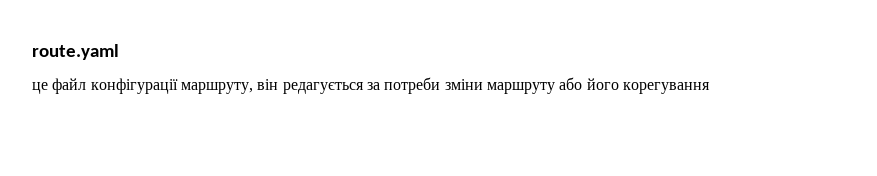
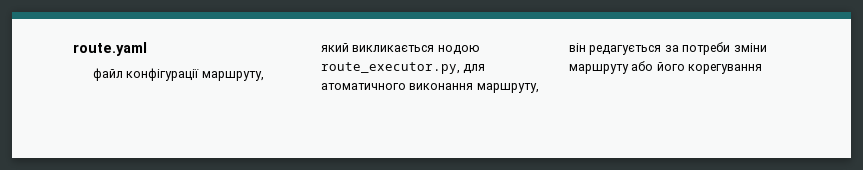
- це файл конфігурації маршруту, він редагується за потреби зміни маршруту або його корегування
+ файл конфігурації маршруту, який викликається нодою route_executor.py, для атоматичного виконання маршруту, він редагується за потреби зміни маршруту або його корегування

